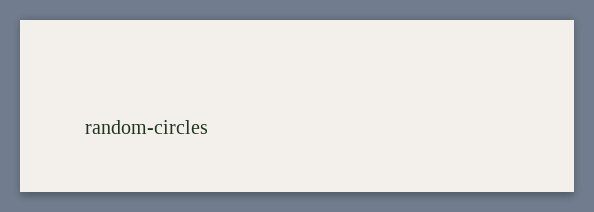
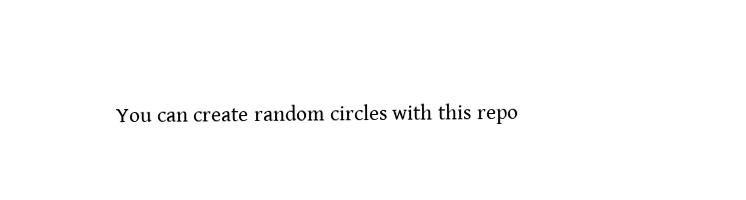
- random-circles
+ You can create random circles with this repo

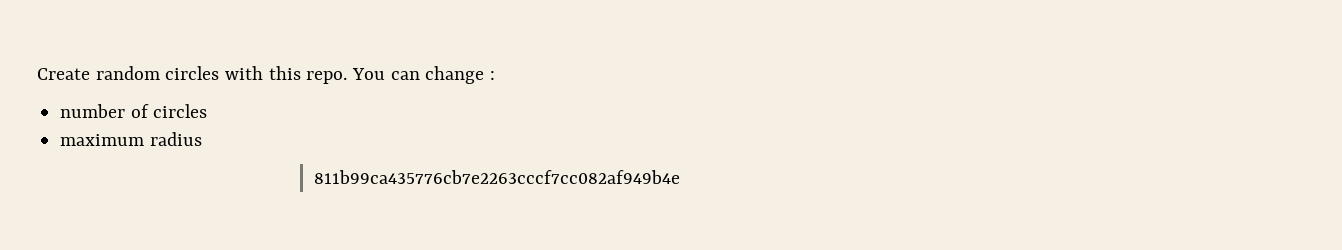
- You can create random circles with this repo
+ Create random circles with this repo. You can change :
+ number of circles
+ maximum radius
+ 811b99ca435776cb7e2263cccf7cc082af949b4e

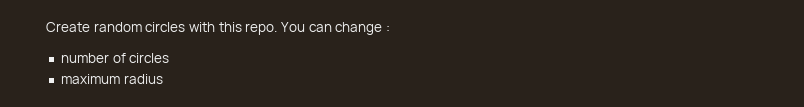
- 811b99ca435776cb7e2263cccf7cc082af949b4e

